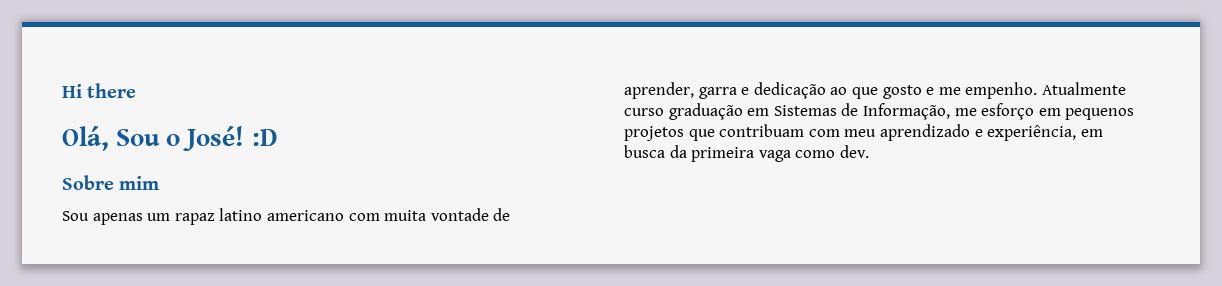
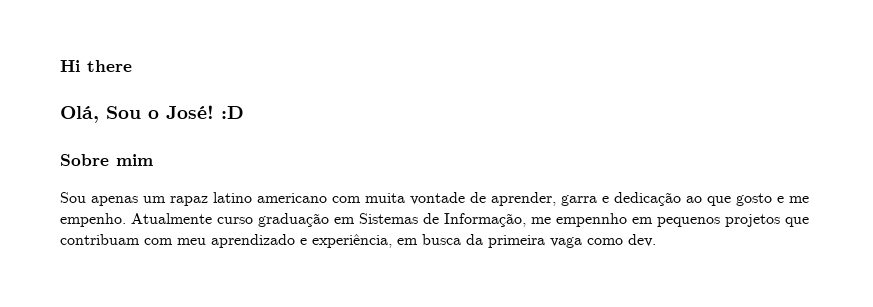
- Atualmente curso graduação em Sistemas de Informação, me esforço em pequenos projetos que contribuam com meu aprendizado e experiência, em busca da primeira vaga como dev.
+ Atualmente curso graduação em Sistemas de Informação, me empennho em pequenos projetos que contribuam com meu aprendizado e experiência, em busca da primeira vaga como dev.

